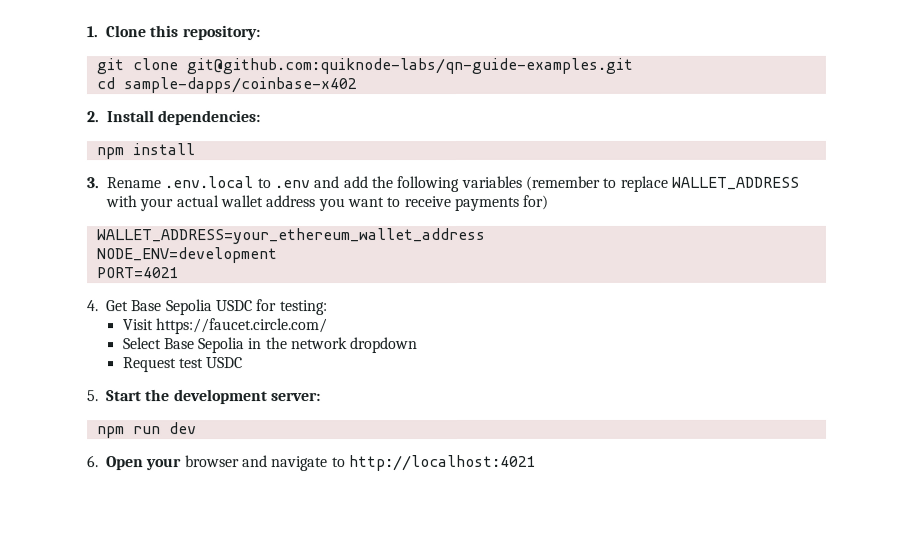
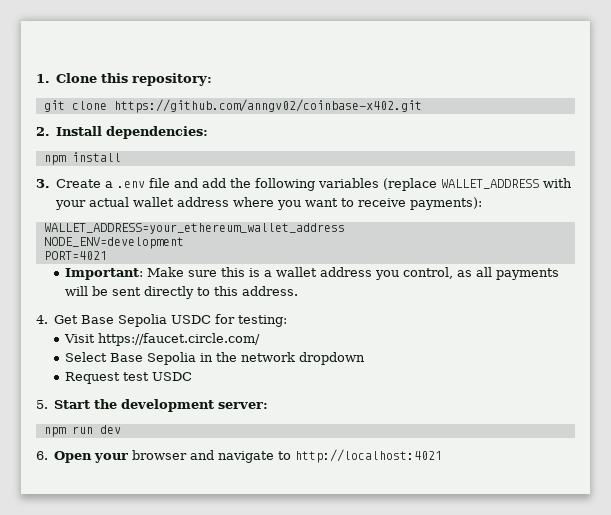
- git clone git@github.com:quiknode-labs/qn-guide-examples.git
- cd sample-dapps/coinbase-x402
+ git clone https://github.com/anngv02/coinbase-x402.git
- 3. Rename .env.local to .env and add the following variables (remember to replace WALLET_ADDRESS with your actual wallet address you want to receive payments for)
+ 3. Create a .env file and add the following variables (replace WALLET_ADDRESS with your actual wallet address where you want to receive payments):
+ Important: Make sure this is a wallet address you control, as all payments will be sent directly to this address.

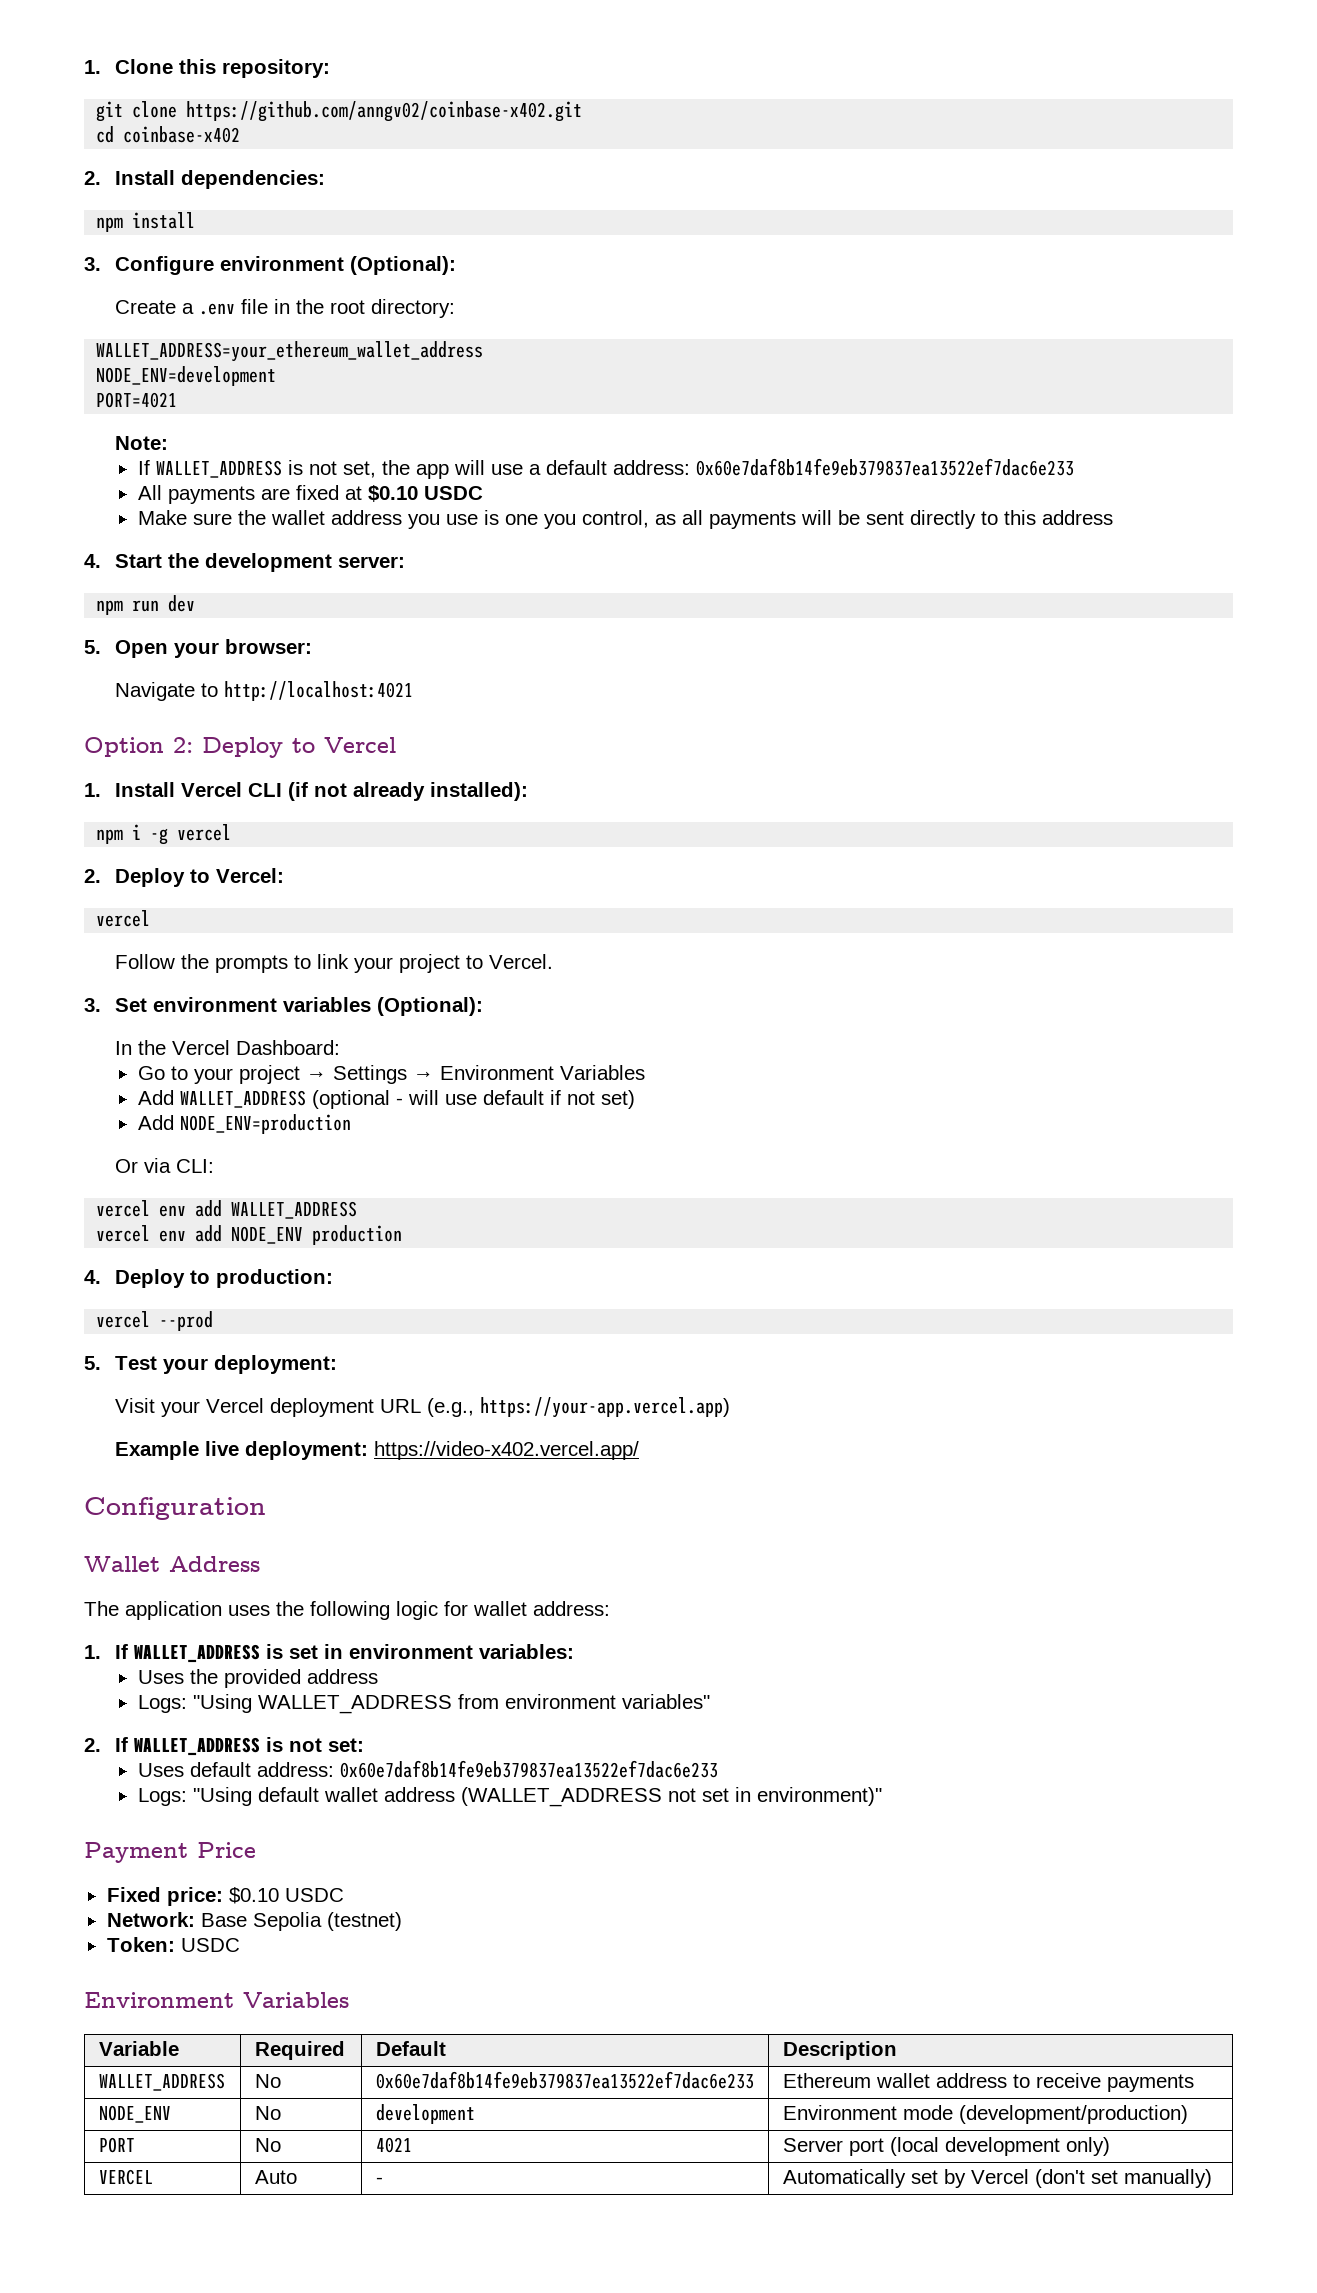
+ cd coinbase-x402
- 3. Create a .env file and add the following variables (replace WALLET_ADDRESS with your actual wallet address where you want to receive payments):
+ 3. Configure environment (Optional):
+ Create a .env file in the root directory:
  WALLET_ADDRESS=your_ethereum_wallet_address
  NODE_ENV=development
  PORT=4021
- Important: Make sure this is a wallet address you control, as all payments will be sent directly to this address.
- 4. Get Base Sepolia USDC for testing:
- Visit https://faucet.circle.com/
- Select Base Sepolia in the network dropdown
- Request test USDC
- 5. Start the development server:
+ Note:
+ If WALLET_ADDRESS is not set, the app will use a default address: 0x60e7daf8b14fe9eb379837ea13522ef7dac6e233
+ All payments are fixed at $0.10 USDC
+ Make sure the wallet address you use is one you control, as all payments will be sent directly to this address
+ 4. Start the development server:
- 6. Open your browser and navigate to http://localhost:4021
+ 5. Open your browser:
+ Navigate to http://localhost:4021
+ Option 2: Deploy to Vercel
+ 1. Install Vercel CLI (if not already installed):
+ npm i -g vercel
+ 2. Deploy to Vercel:
+ vercel
+ Follow the prompts to link your project to Vercel.
+ 3. Set environment variables (Optional):
+ In the Vercel Dashboard:
+ Go to your project → Settings → Environment Variables
+ Add WALLET_ADDRESS (optional - will use default if not set)
+ Add NODE_ENV=production
+ Or via CLI:
+ vercel env add WALLET_ADDRESS
+ vercel env add NODE_ENV production
+ 4. Deploy to production:
+ vercel --prod
+ 5. Test your deployment:
+ Visit your Vercel deployment URL (e.g., https://your-app.vercel.app)
+ Example live deployment: https://video-x402.vercel.app/
+ Configuration
+ Wallet Address
+ The application uses the following logic for wallet address:
+ 1. If WALLET_ADDRESS is set in environment variables:
+ Uses the provided address
+ Logs: "Using WALLET_ADDRESS from environment variables"
+ 2. If WALLET_ADDRESS is not set:
+ Uses default address: 0x60e7daf8b14fe9eb379837ea13522ef7dac6e233
+ Logs: "Using default wallet address (WALLET_ADDRESS not set in environment)"
+ Payment Price
+ Fixed price: $0.10 USDC
+ Network: Base Sepolia (testnet)
+ Token: USDC
+ Environment Variables
+ Variable | Required | Default | Description
+ WALLET_ADDRESS | No | 0x60e7daf8b14fe9eb379837ea13522ef7dac6e233 | Ethereum wallet address to receive payments
+ NODE_ENV | No | development | Environment mode (development/production)
+ PORT | No | 4021 | Server port (local development only)
+ VERCEL | Auto | - | Automatically set by Vercel (don't set manually)

